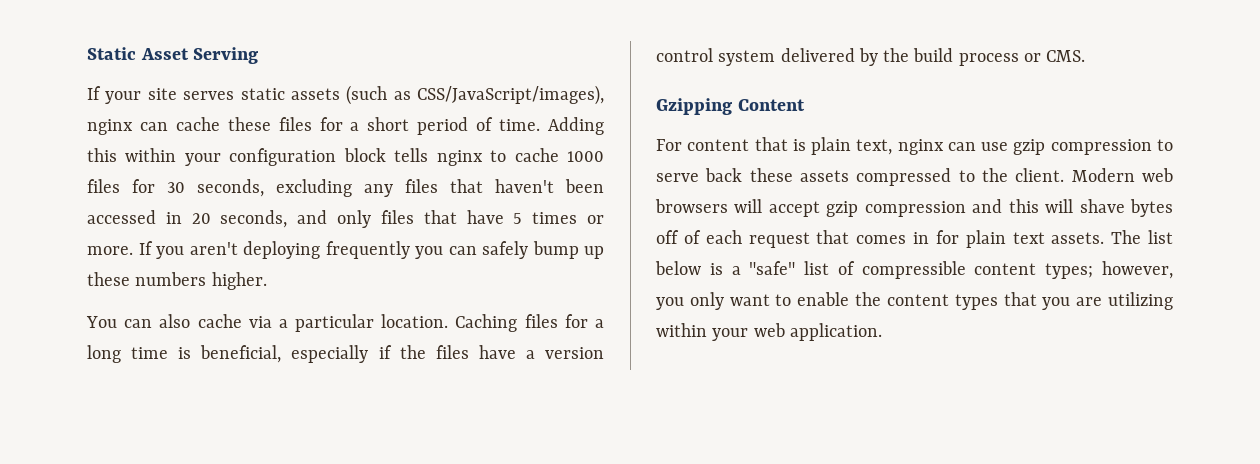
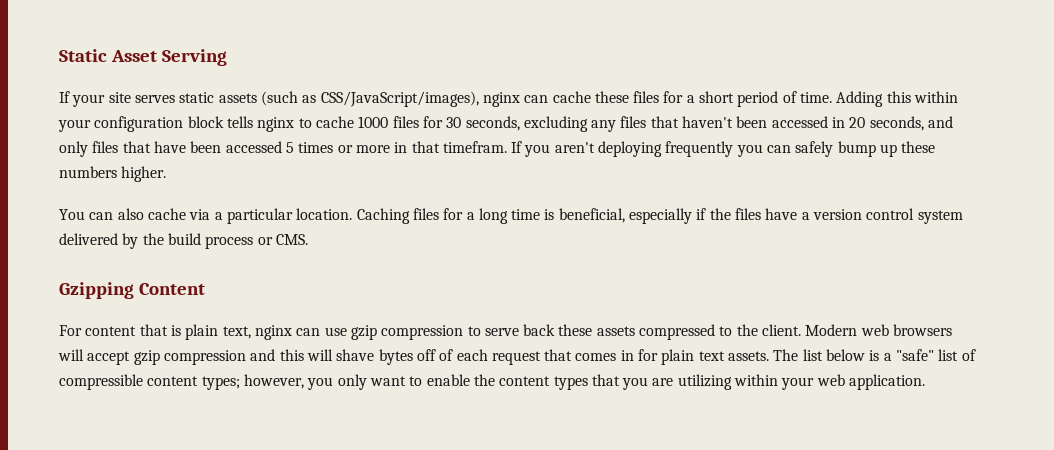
- Adding this within your configuration block tells nginx to cache 1000 files for 30 seconds, excluding any files that haven't been accessed in 20 seconds, and only files that have 5 times or more.
+ Adding this within your configuration block tells nginx to cache 1000 files for 30 seconds, excluding any files that haven't been accessed in 20 seconds, and only files that have been accessed 5 times or more in that timefram.

